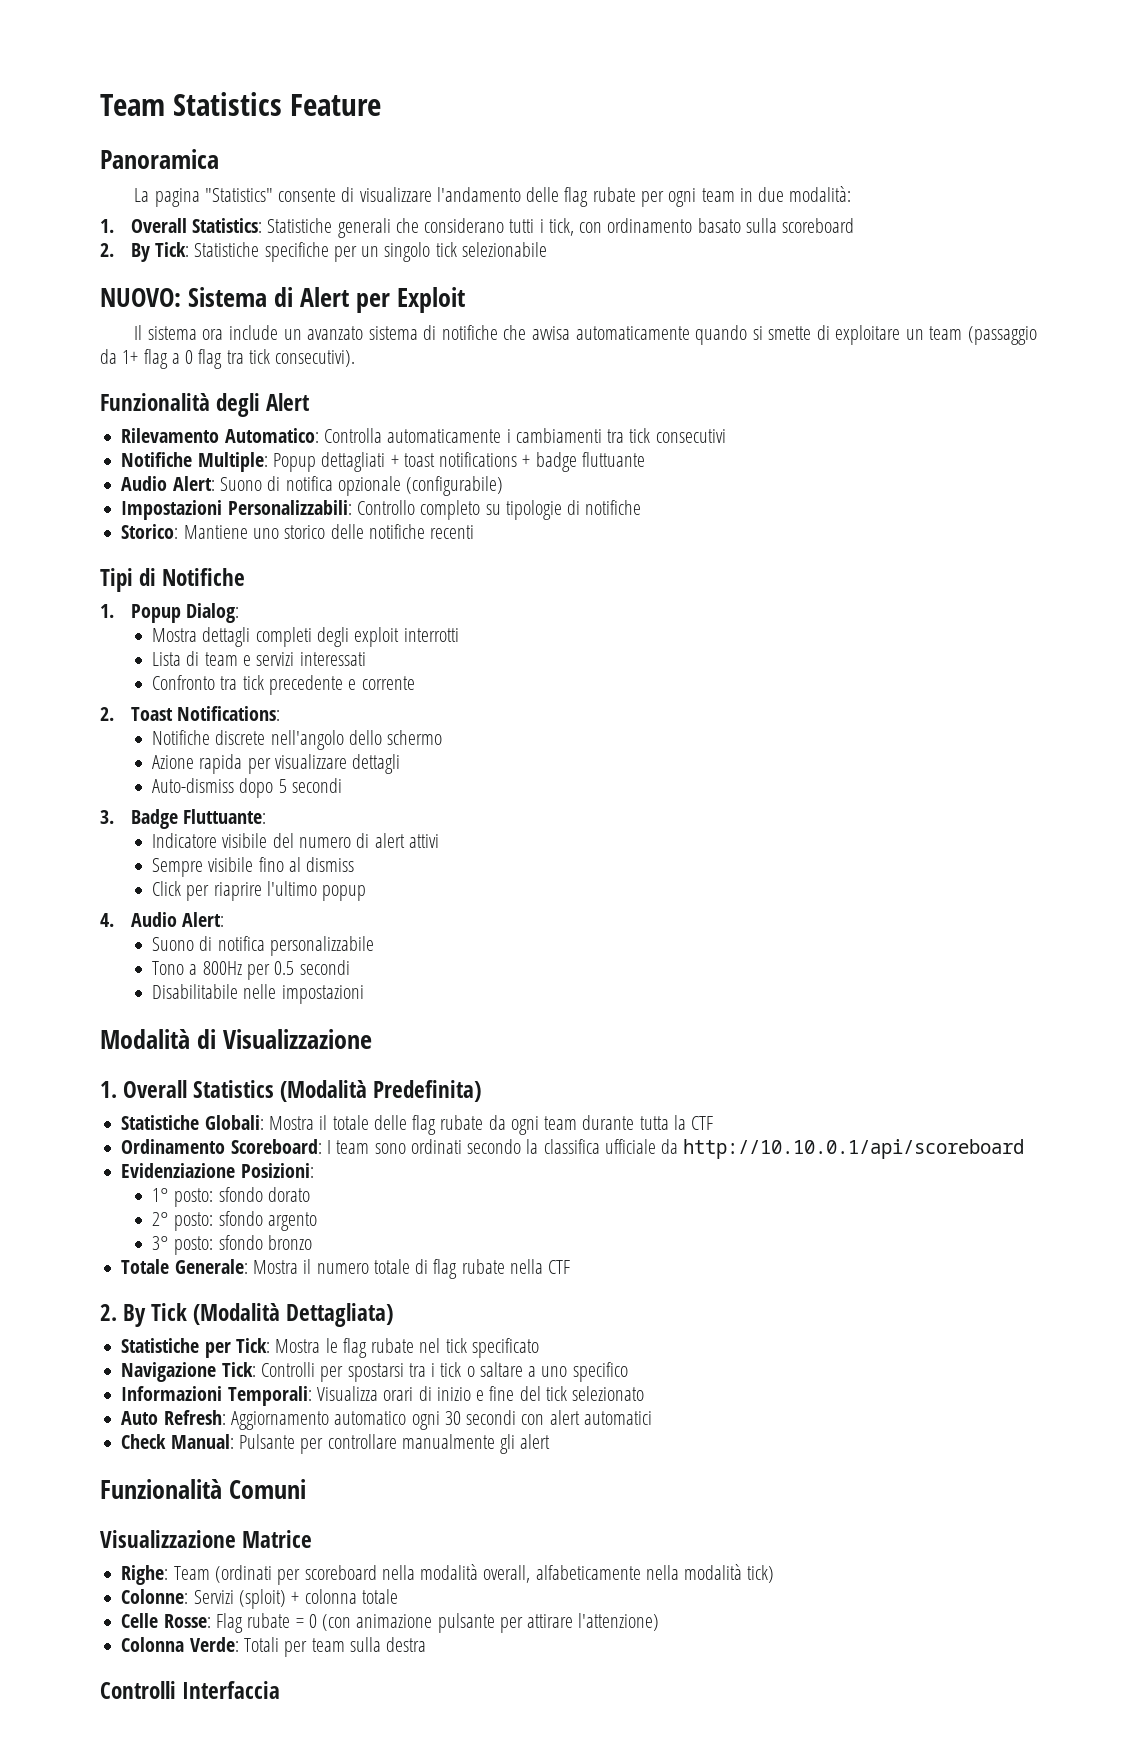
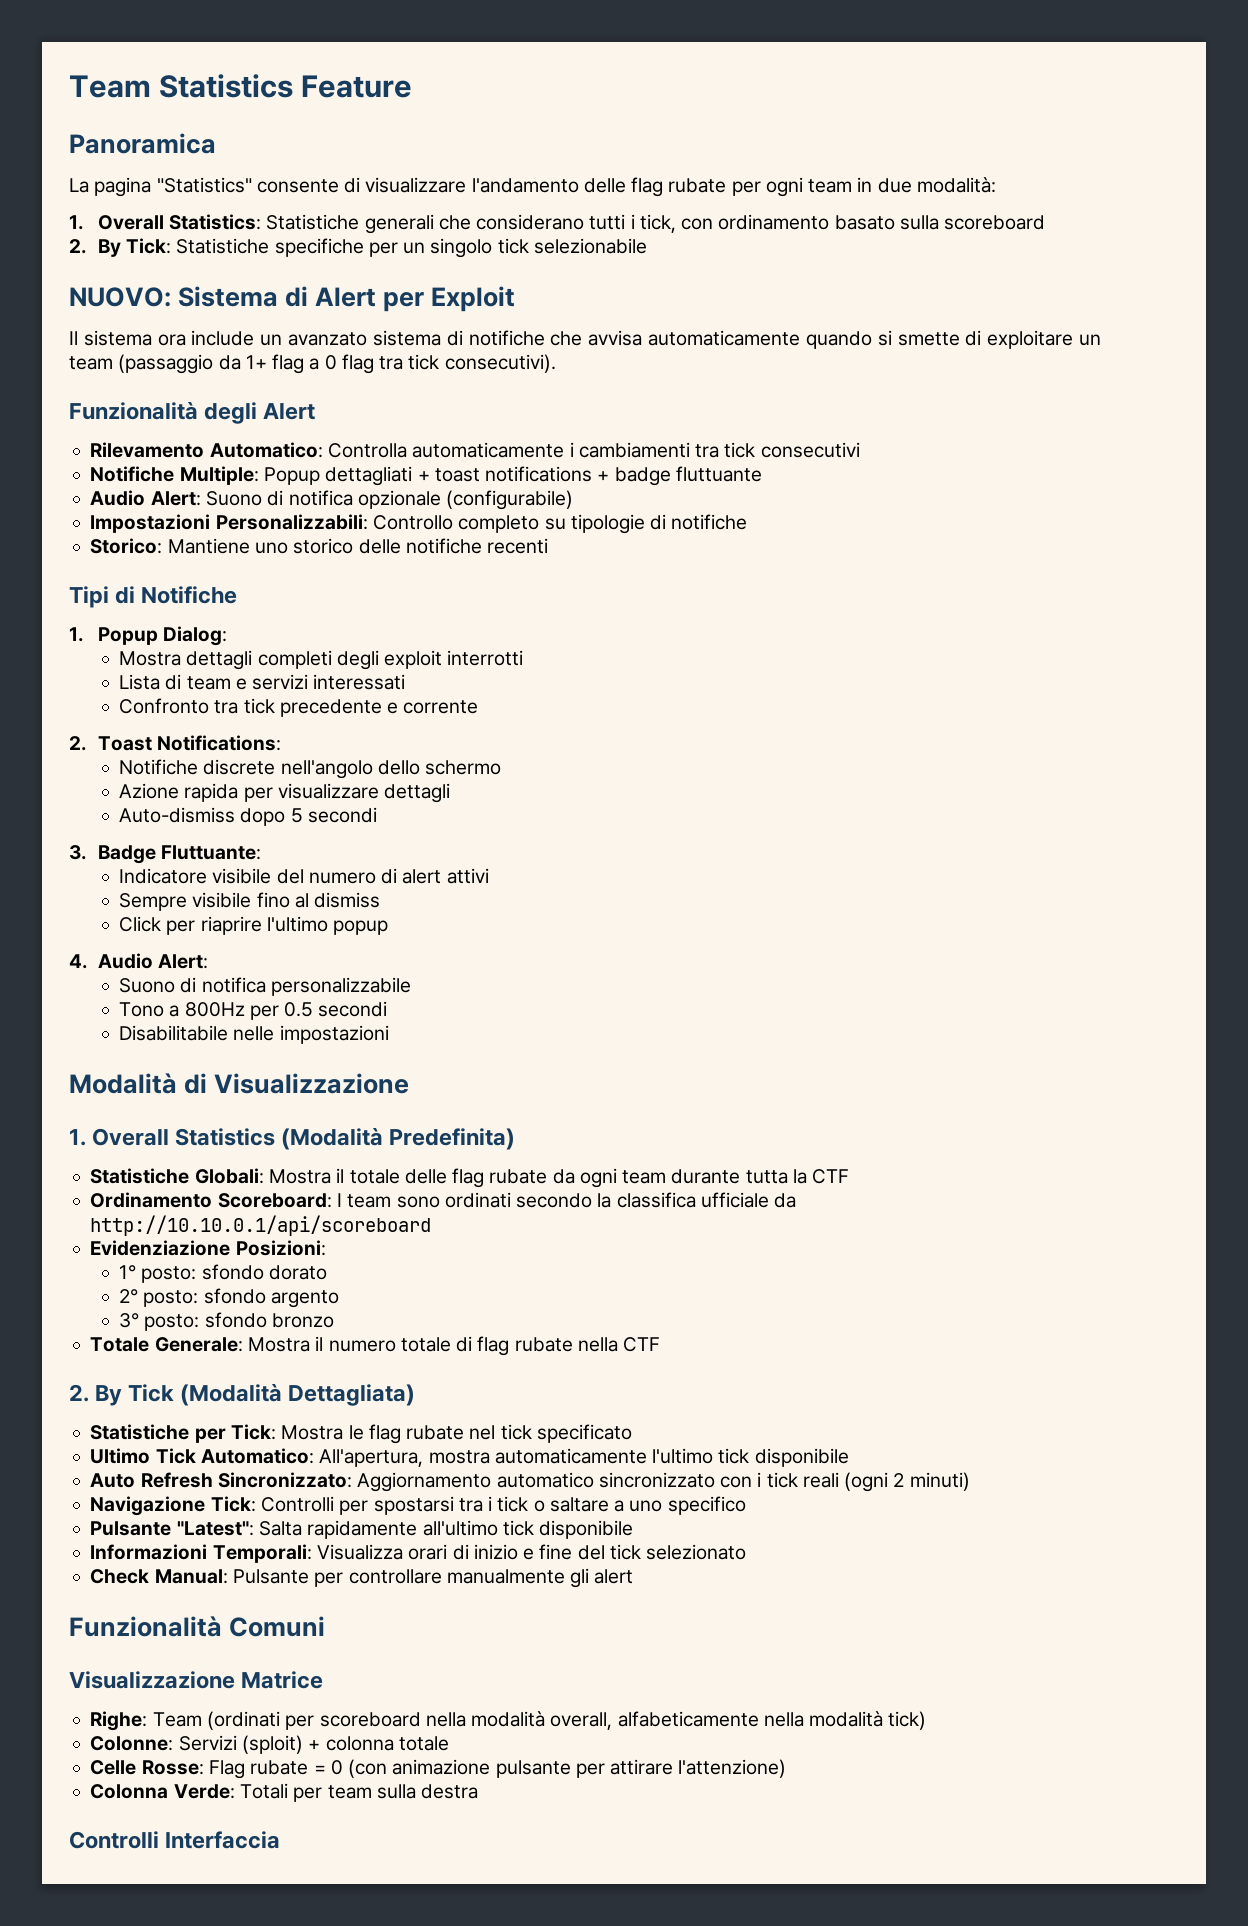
+ Ultimo Tick Automatico: All'apertura, mostra automaticamente l'ultimo tick disponibile
+ Auto Refresh Sincronizzato: Aggiornamento automatico sincronizzato con i tick reali (ogni 2 minuti)
+ Pulsante "Latest": Salta rapidamente all'ultimo tick disponibile
- Auto Refresh: Aggiornamento automatico ogni 30 secondi con alert automatici

